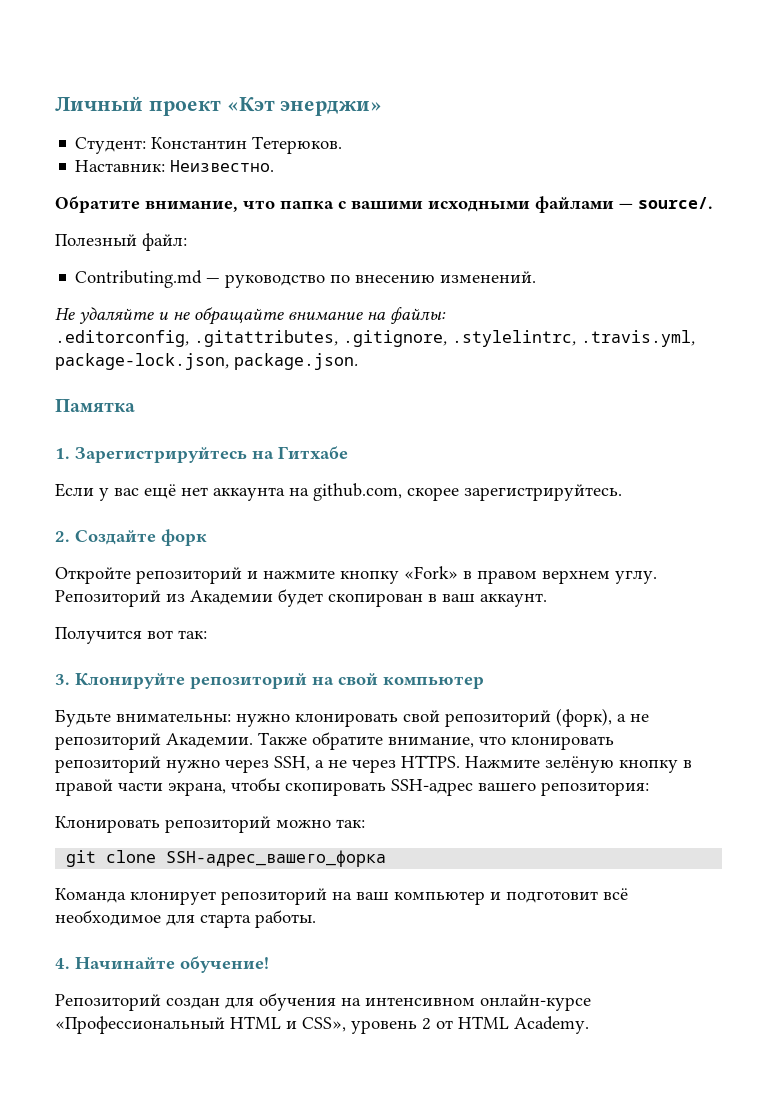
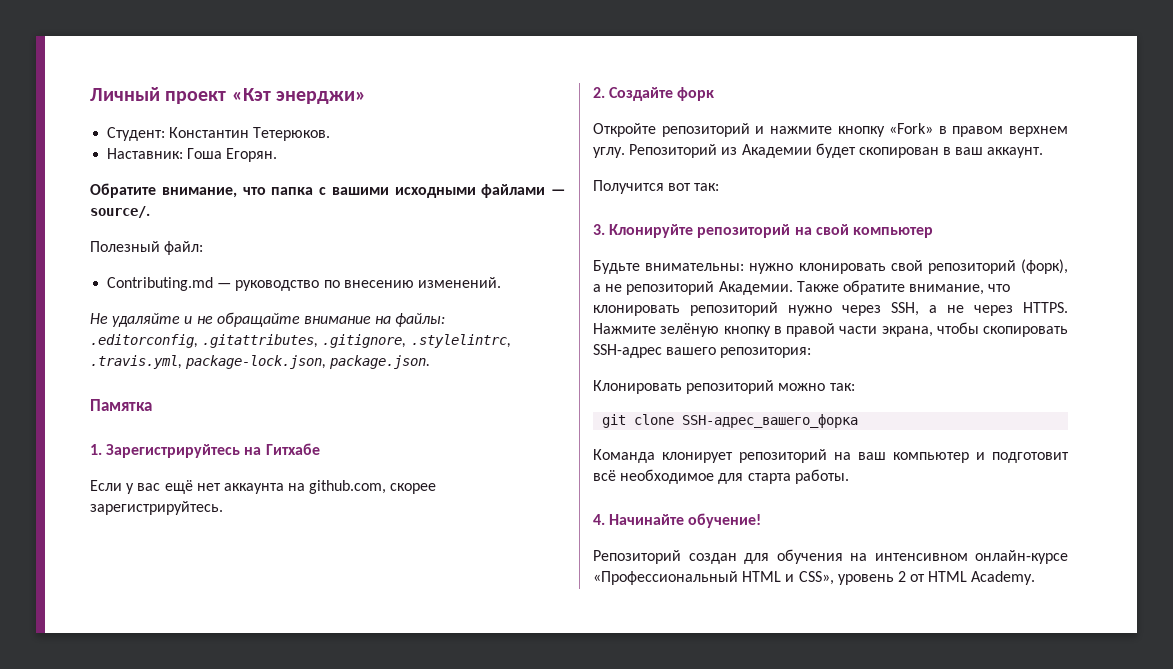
- Наставник: Неизвестно.
+ Наставник: Гоша Егорян.

